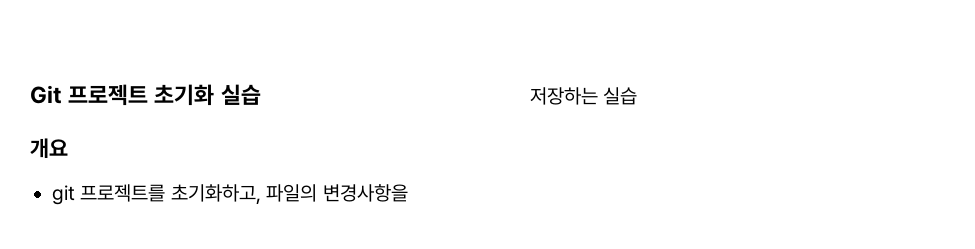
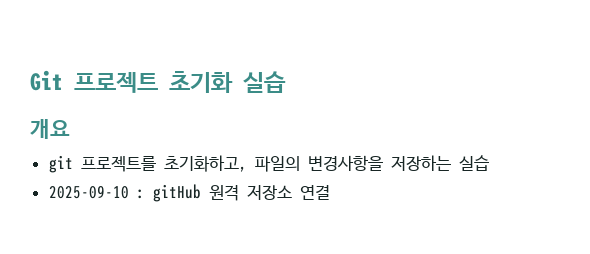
+ 2025-09-10 : gitHub 원격 저장소 연결

